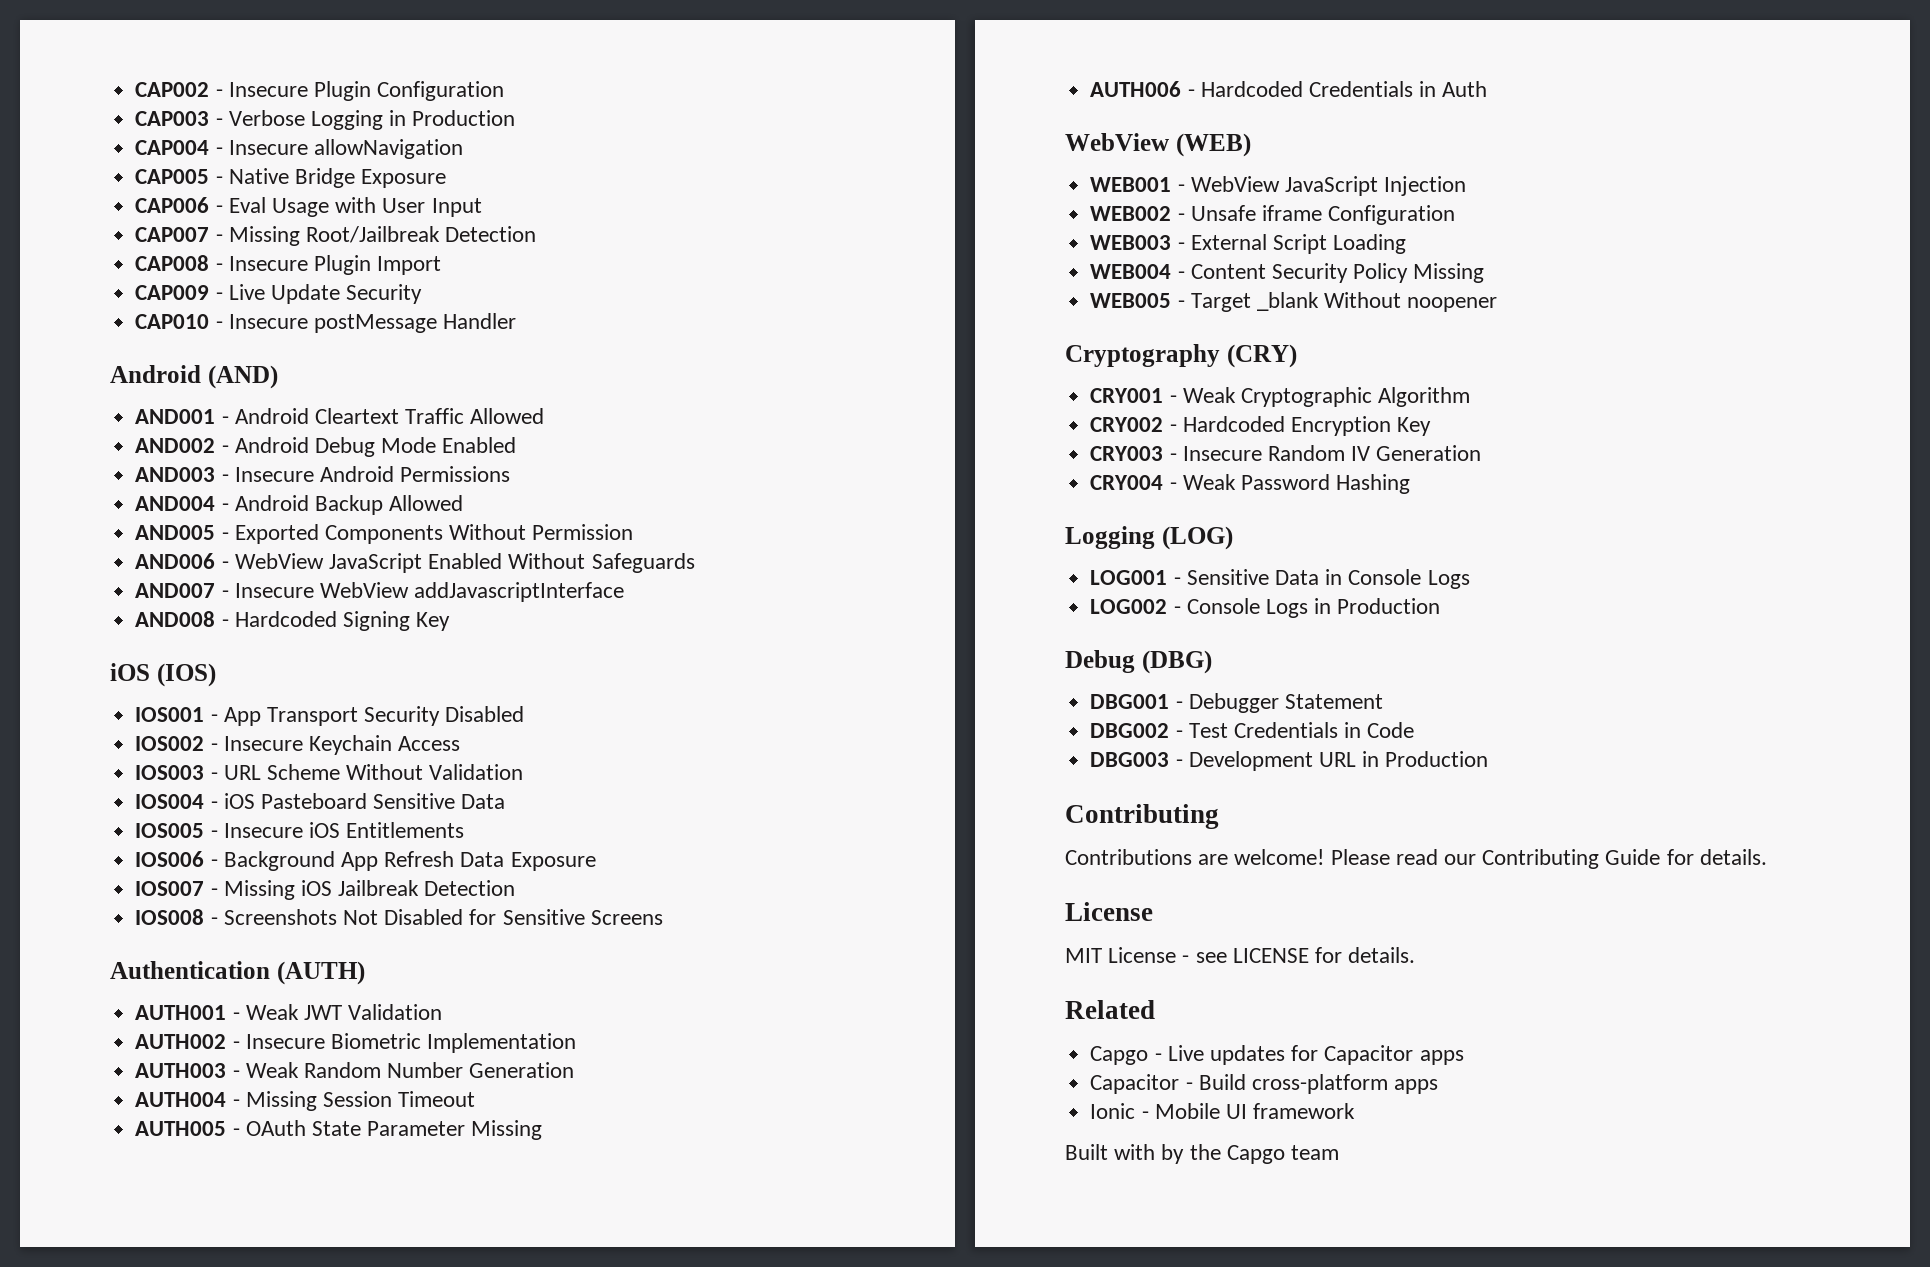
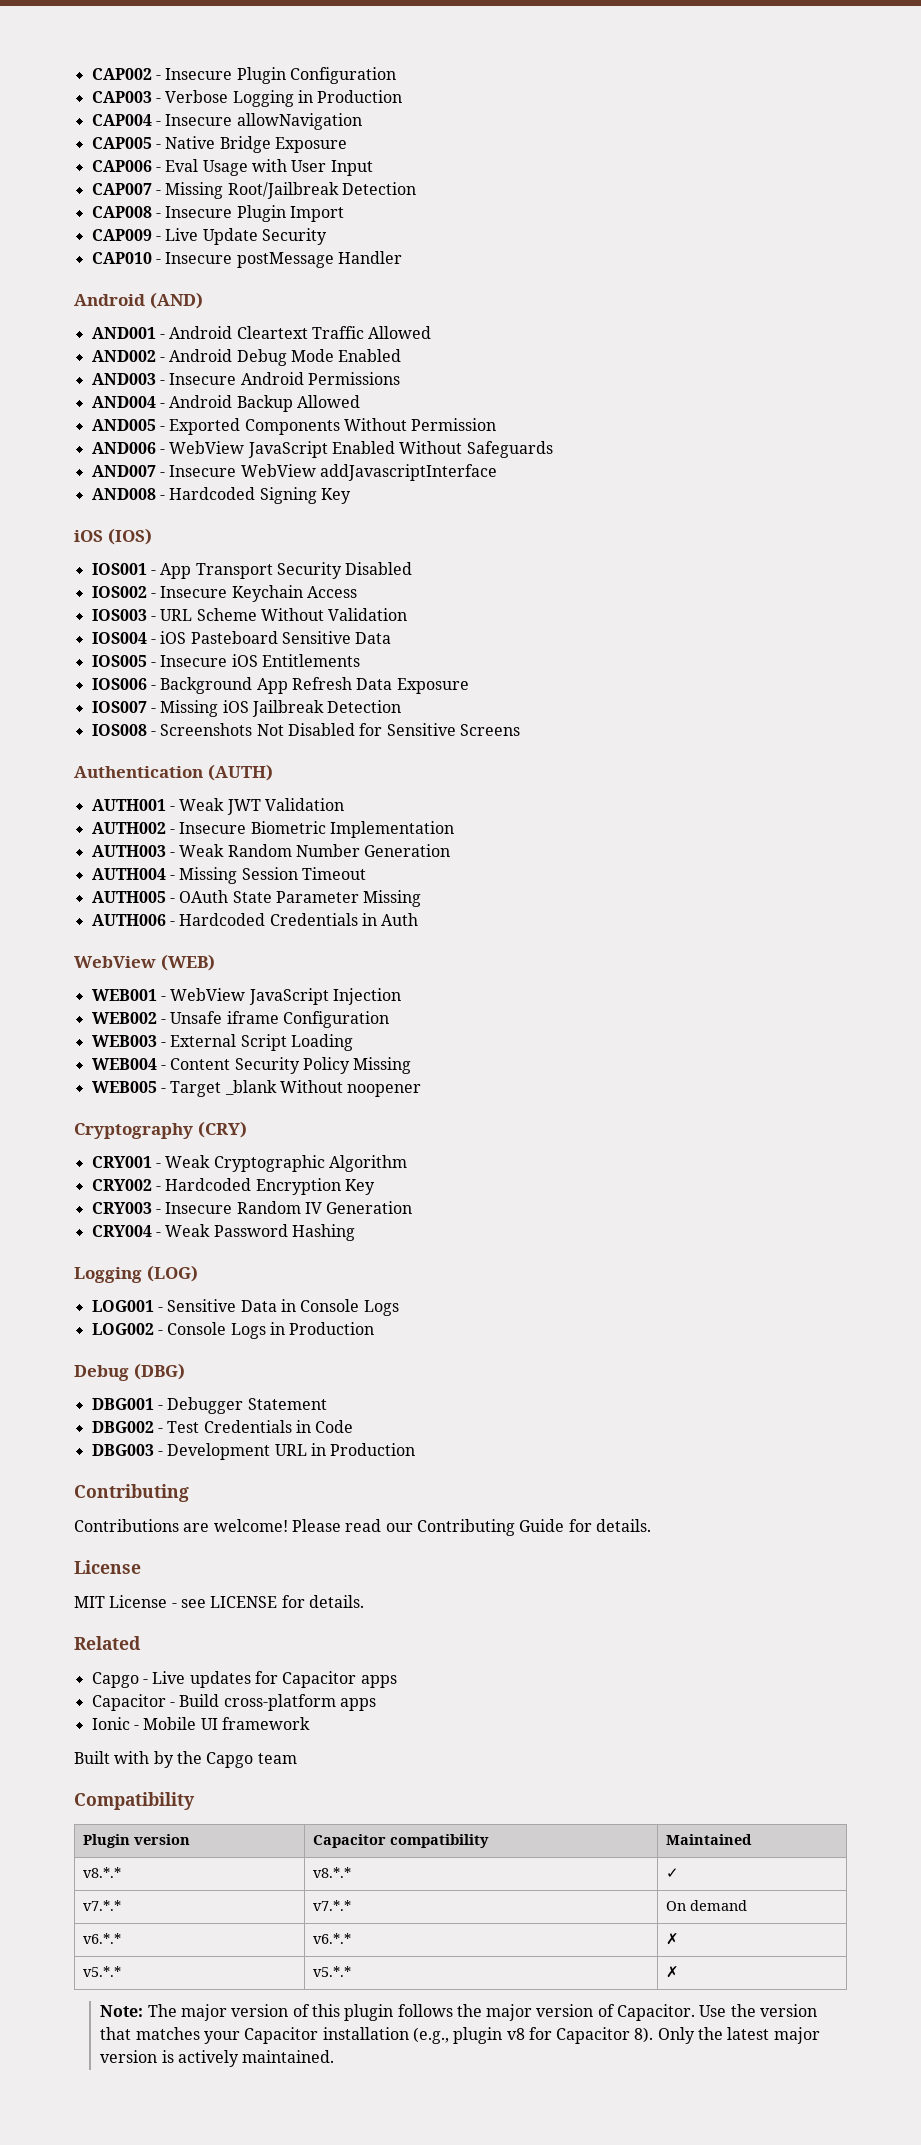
+ Compatibility
+ Plugin version | Capacitor compatibility | Maintained
+ v8.*.* | v8.*.* | ✓
+ v7.*.* | v7.*.* | On demand
+ v6.*.* | v6.*.* | ✗
+ v5.*.* | v5.*.* | ✗
+ Note: The major version of this plugin follows the major version of Capacitor. Use the version that matches your Capacitor installation (e.g., plugin v8 for Capacitor 8). Only the latest major version is actively maintained.

